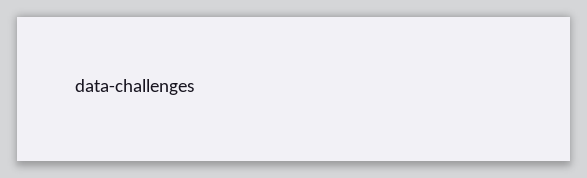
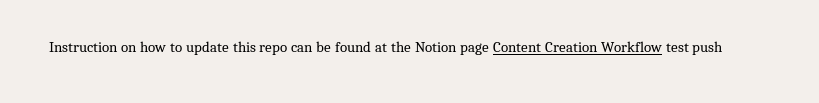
- data-challenges
+ Instruction on how to update this repo can be found at the Notion page Content Creation Workflow test push

